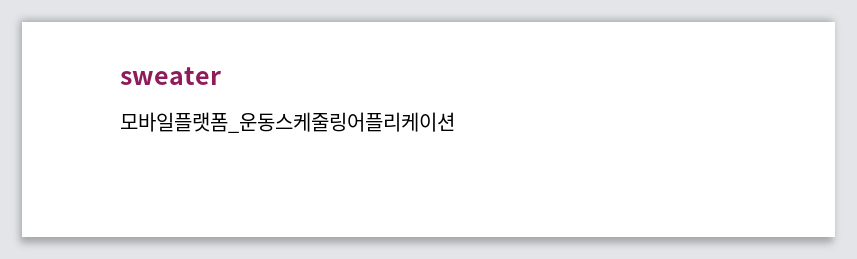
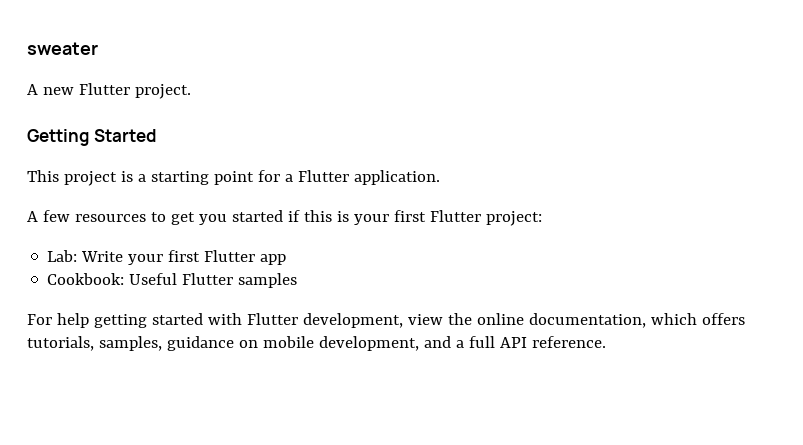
- 모바일플랫폼_운동스케줄링어플리케이션
+ A new Flutter project.
+ Getting Started
+ This project is a starting point for a Flutter application.
+ A few resources to get you started if this is your first Flutter project:
+ Lab: Write your first Flutter app
+ Cookbook: Useful Flutter samples
+ For help getting started with Flutter development, view the online documentation, which offers tutorials, samples, guidance on mobile development, and a full API reference.

